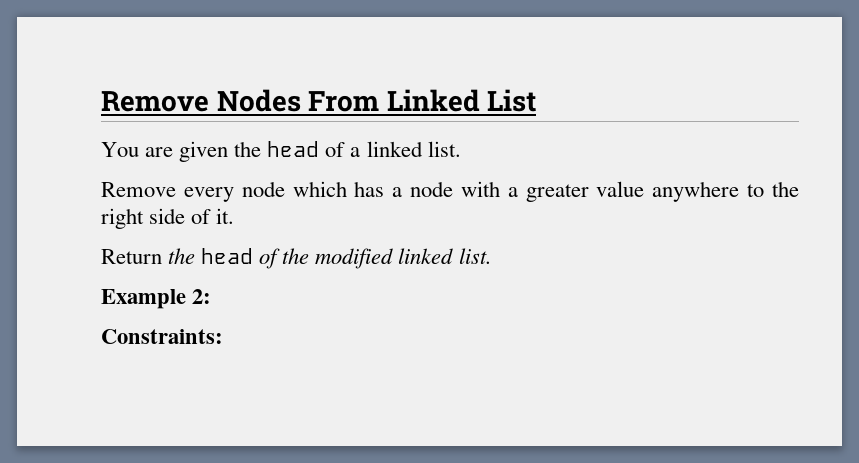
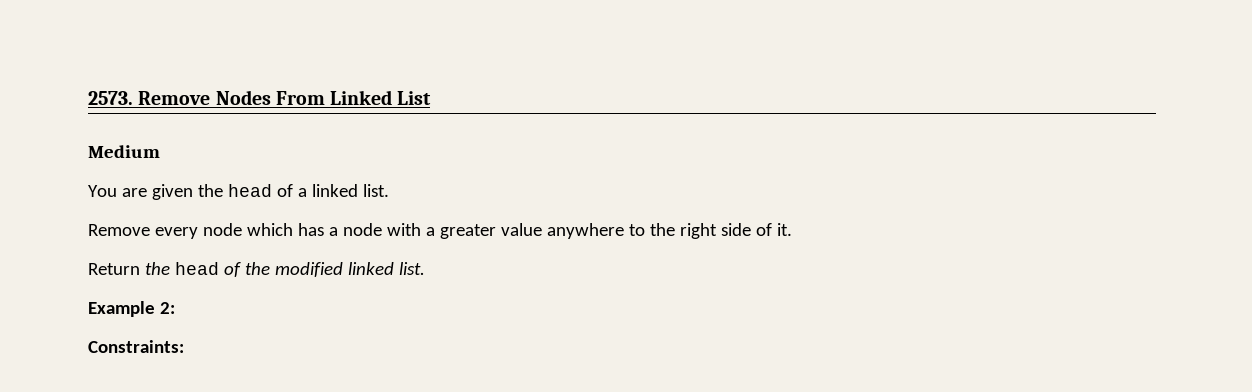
+ 2573.
+ Medium

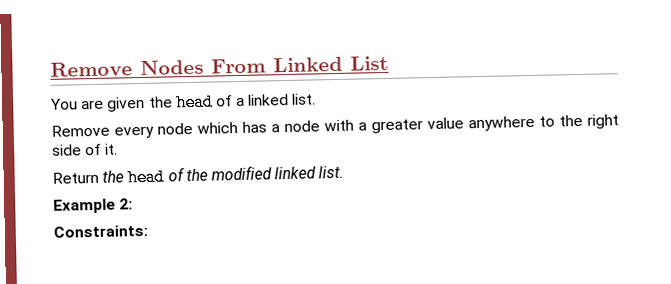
- 2573.
- Medium

